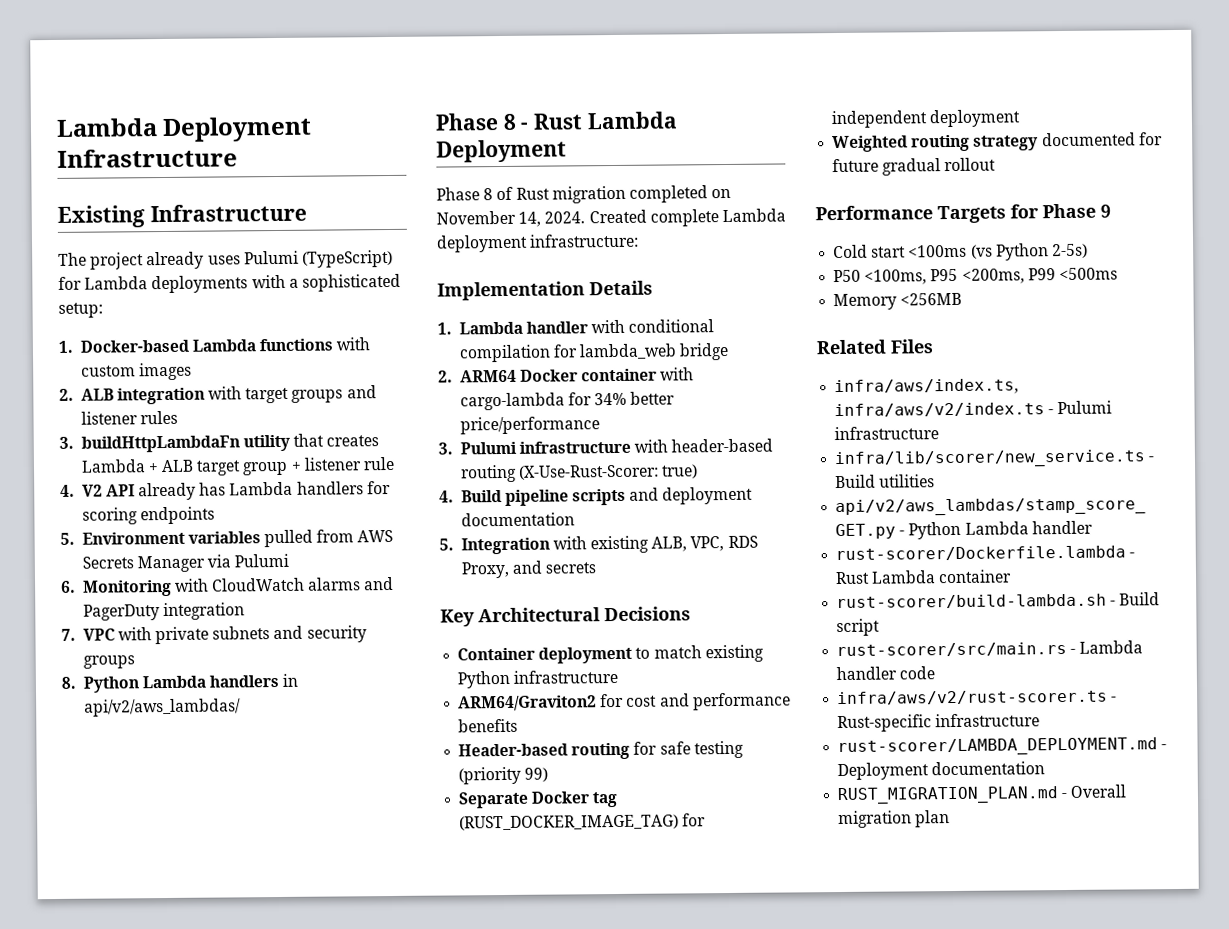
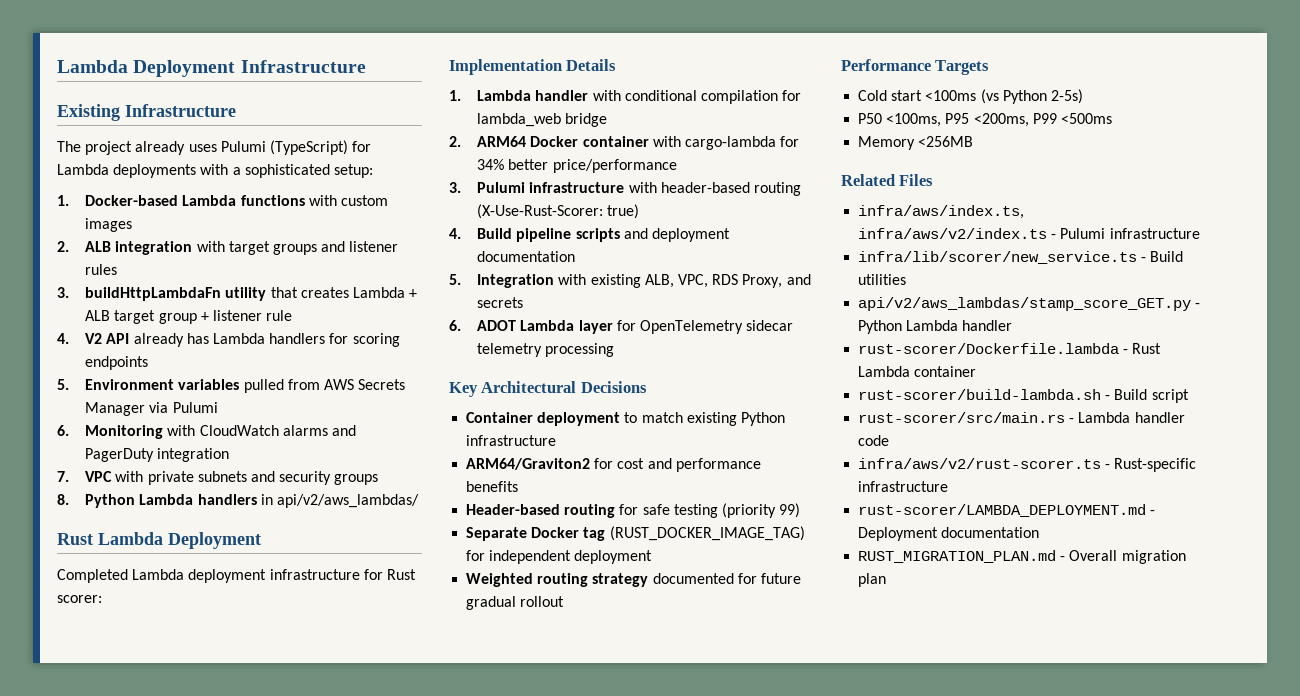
- Phase 8 - Rust Lambda Deployment
+ Rust Lambda Deployment
- Phase 8 of Rust migration completed on November 14, 2024. Created complete Lambda deployment infrastructure:
+ Completed Lambda deployment infrastructure for Rust scorer:
+ 6. ADOT Lambda layer for OpenTelemetry sidecar telemetry processing
- Performance Targets for Phase 9
+ Performance Targets

